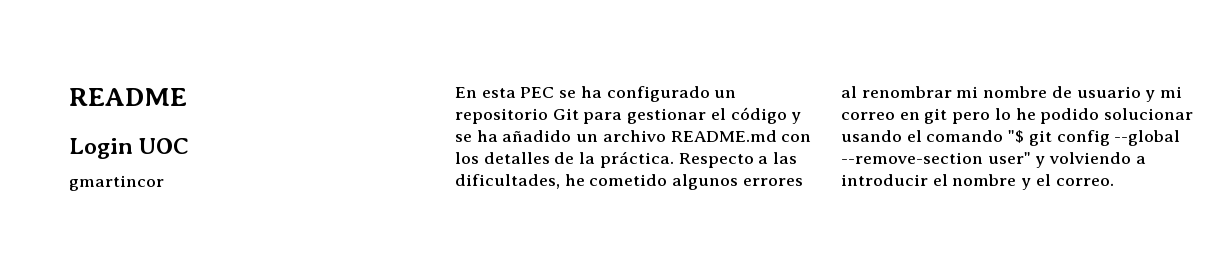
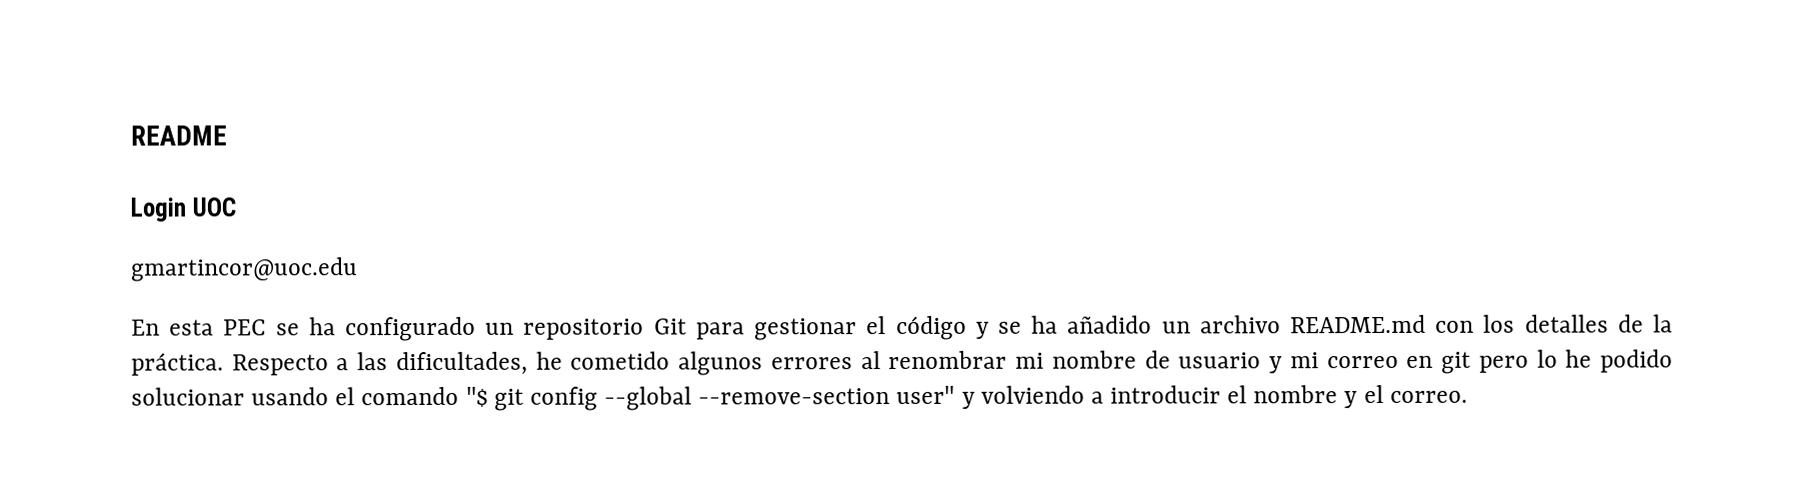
- gmartincor
+ gmartincor@uoc.edu

